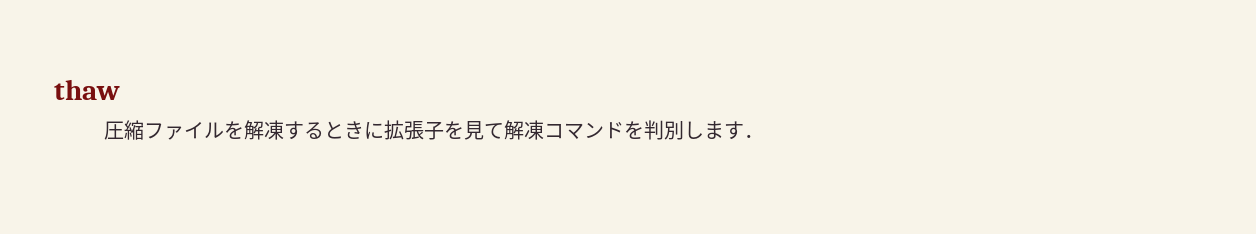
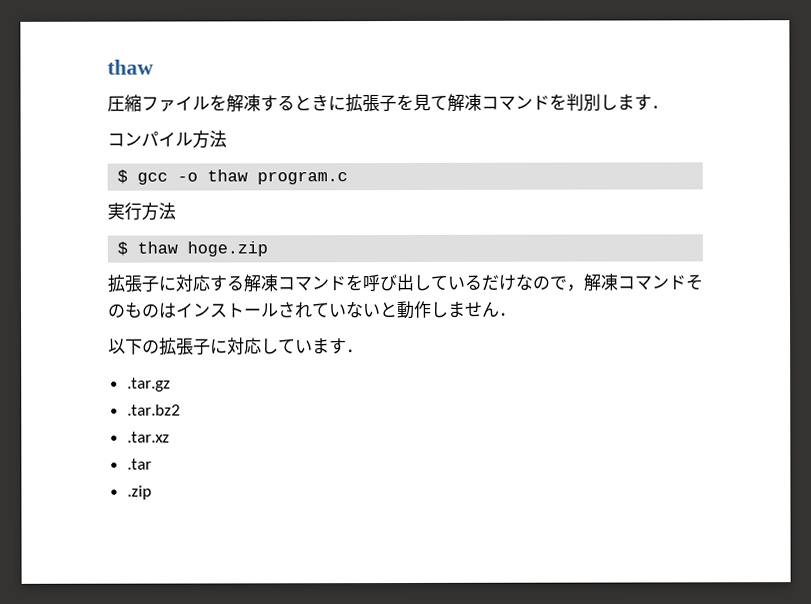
+ コンパイル方法
+ $ gcc -o thaw program.c
+ 実行方法
+ $ thaw hoge.zip
+ 拡張子に対応する解凍コマンドを呼び出しているだけなので，解凍コマンドそのものはインストールされていないと動作しません．
+ 以下の拡張子に対応しています．
+ .tar.gz
+ .tar.bz2
+ .tar.xz
+ .tar
+ .zip

